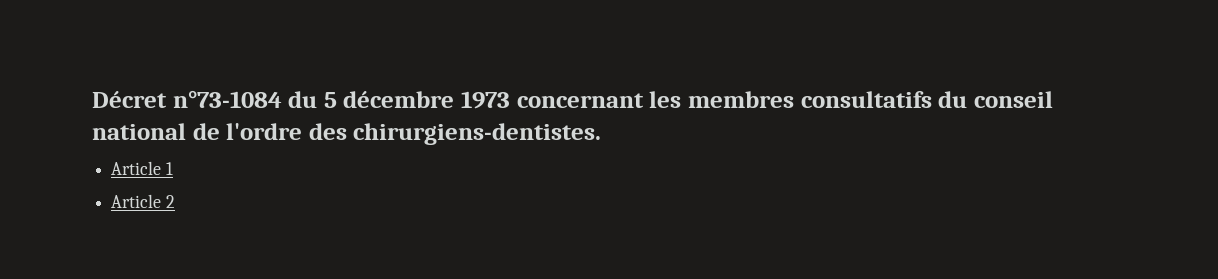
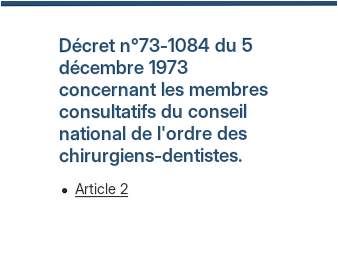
- Article 1

